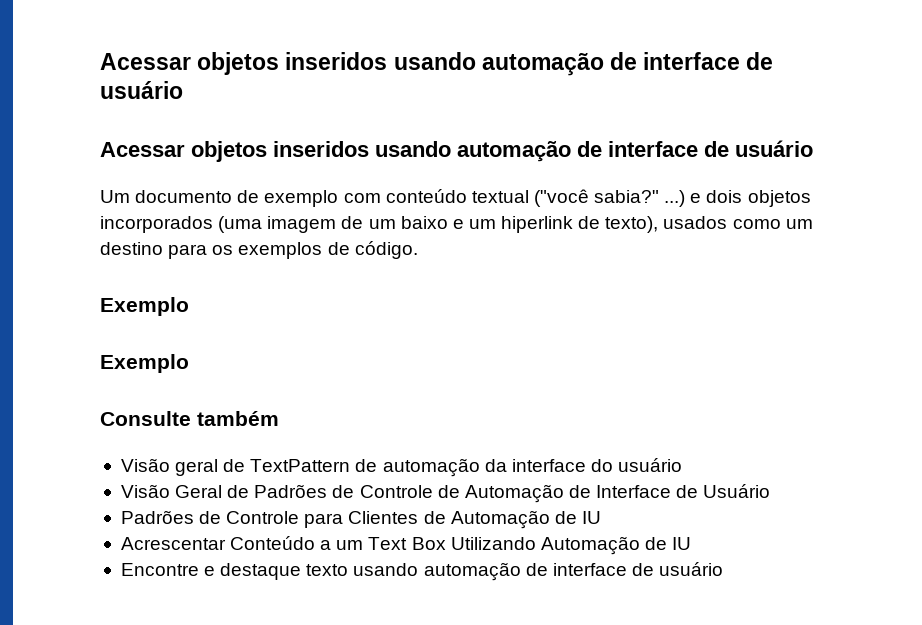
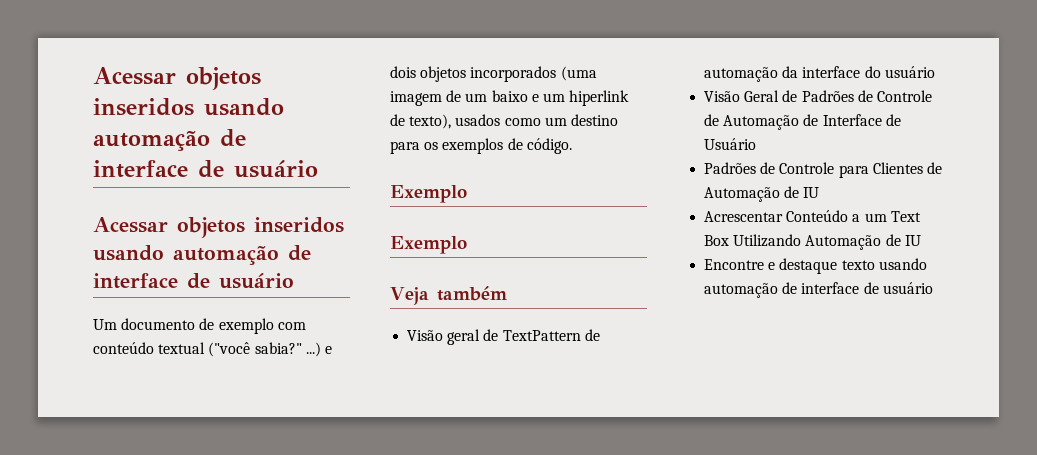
- Consulte também
+ Veja também

